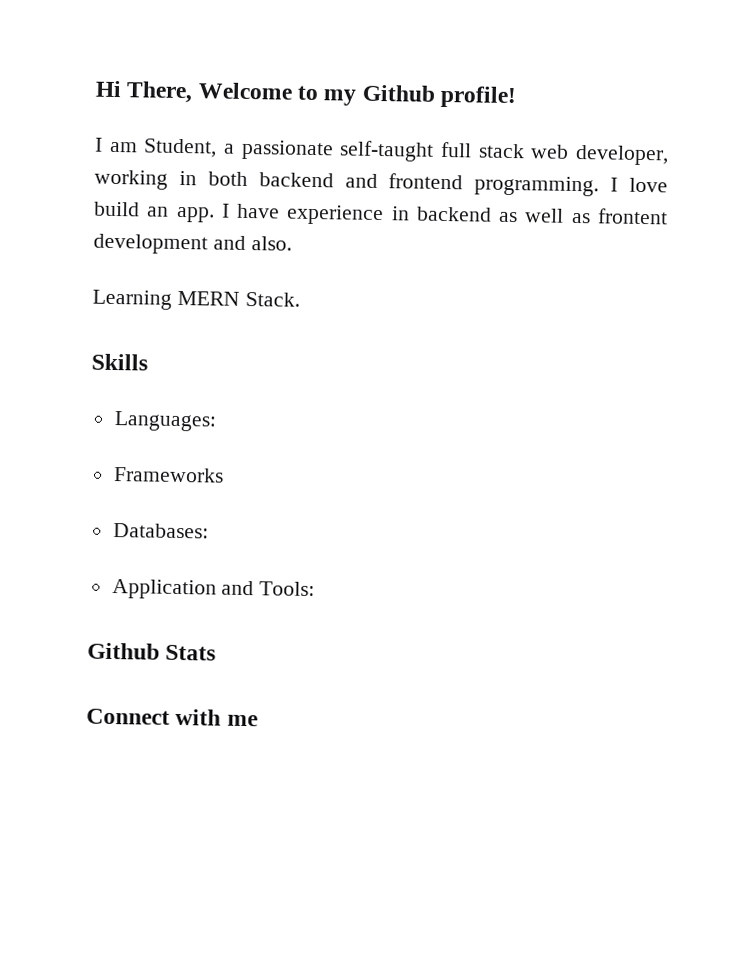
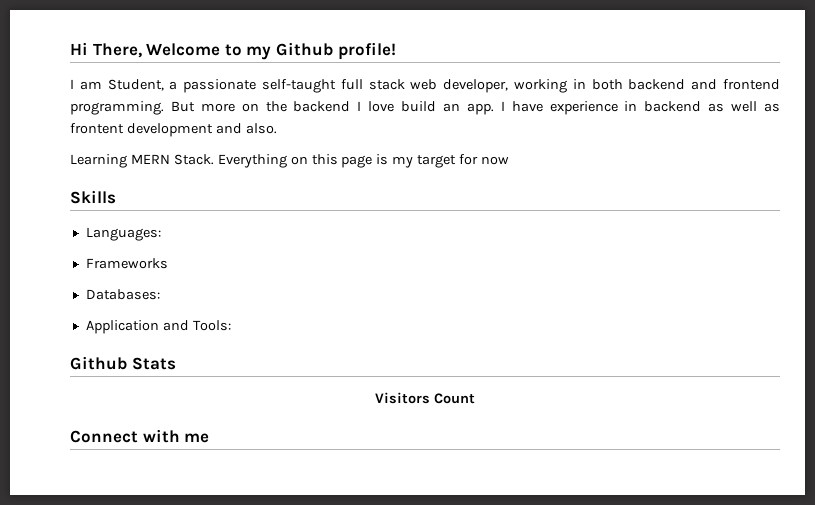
- I love build an app.
+ But more on the backend I love build an app.
+ Everything on this page is my target for now
+ Visitors Count

